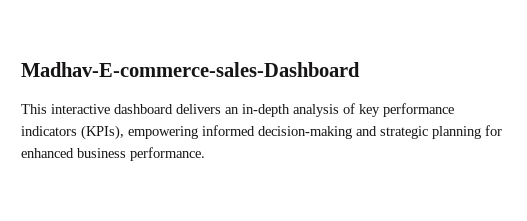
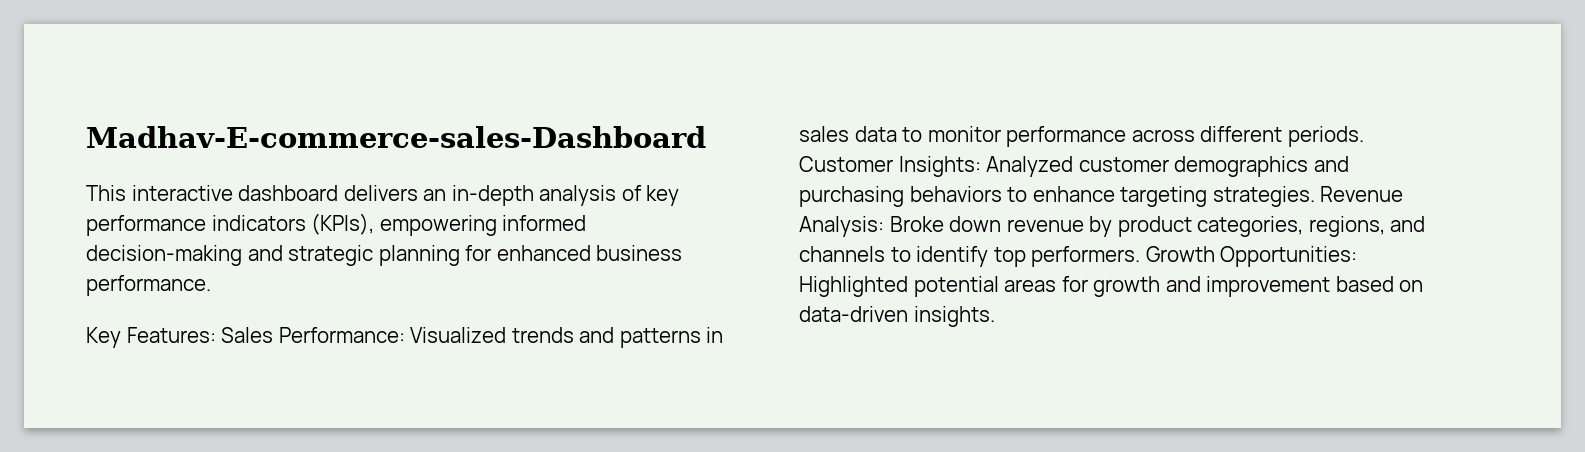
+ Key Features: Sales Performance: Visualized trends and patterns in sales data to monitor performance across different periods. Customer Insights: Analyzed customer demographics and purchasing behaviors to enhance targeting strategies. Revenue Analysis: Broke down revenue by product categories, regions, and channels to identify top performers. Growth Opportunities: Highlighted potential areas for growth and improvement based on data-driven insights.

